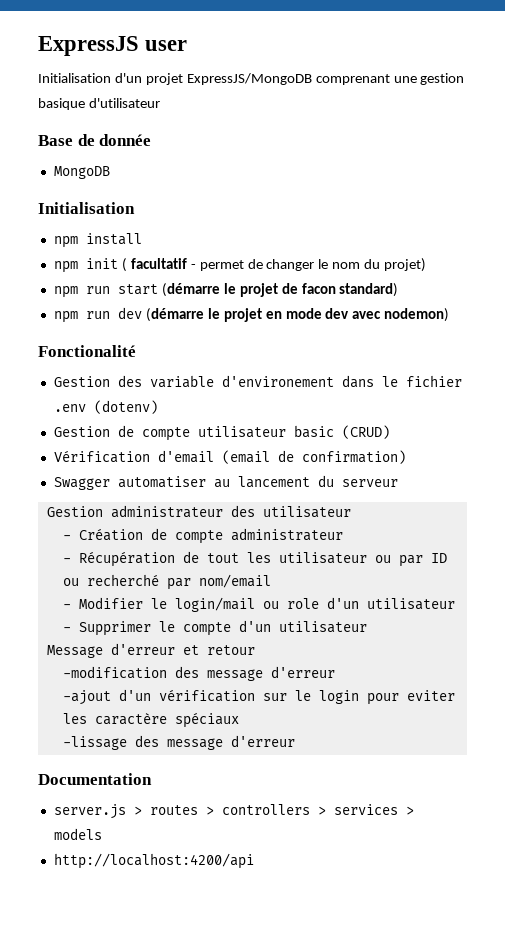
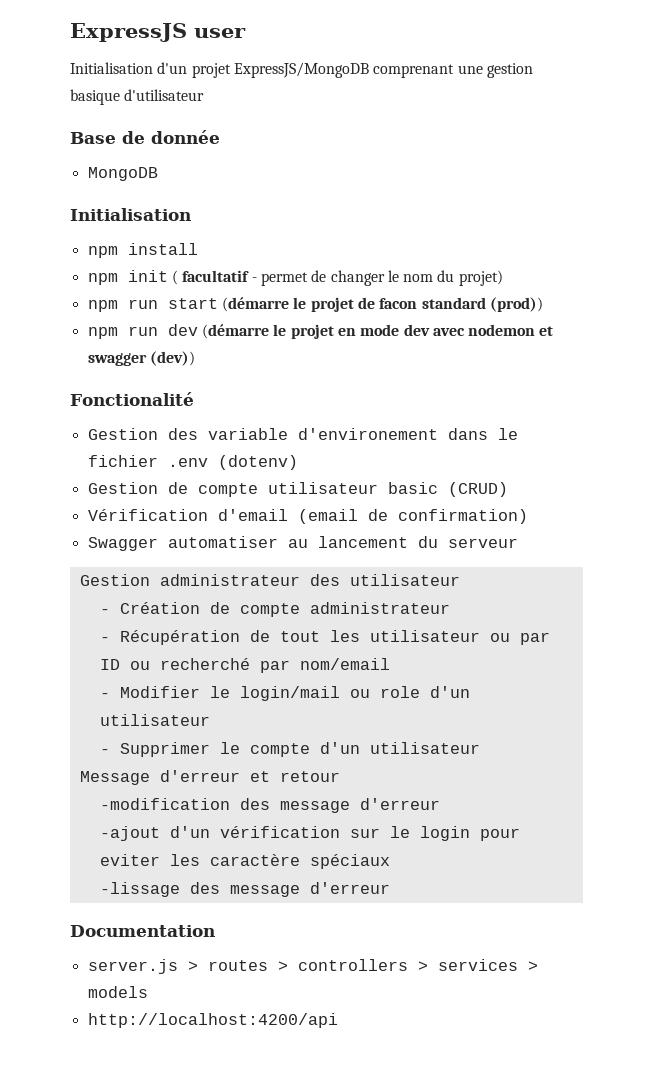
- npm run start (démarre le projet de facon standard)
+ npm run start (démarre le projet de facon standard (prod))
- npm run dev (démarre le projet en mode dev avec nodemon)
+ npm run dev (démarre le projet en mode dev avec nodemon et swagger (dev))

